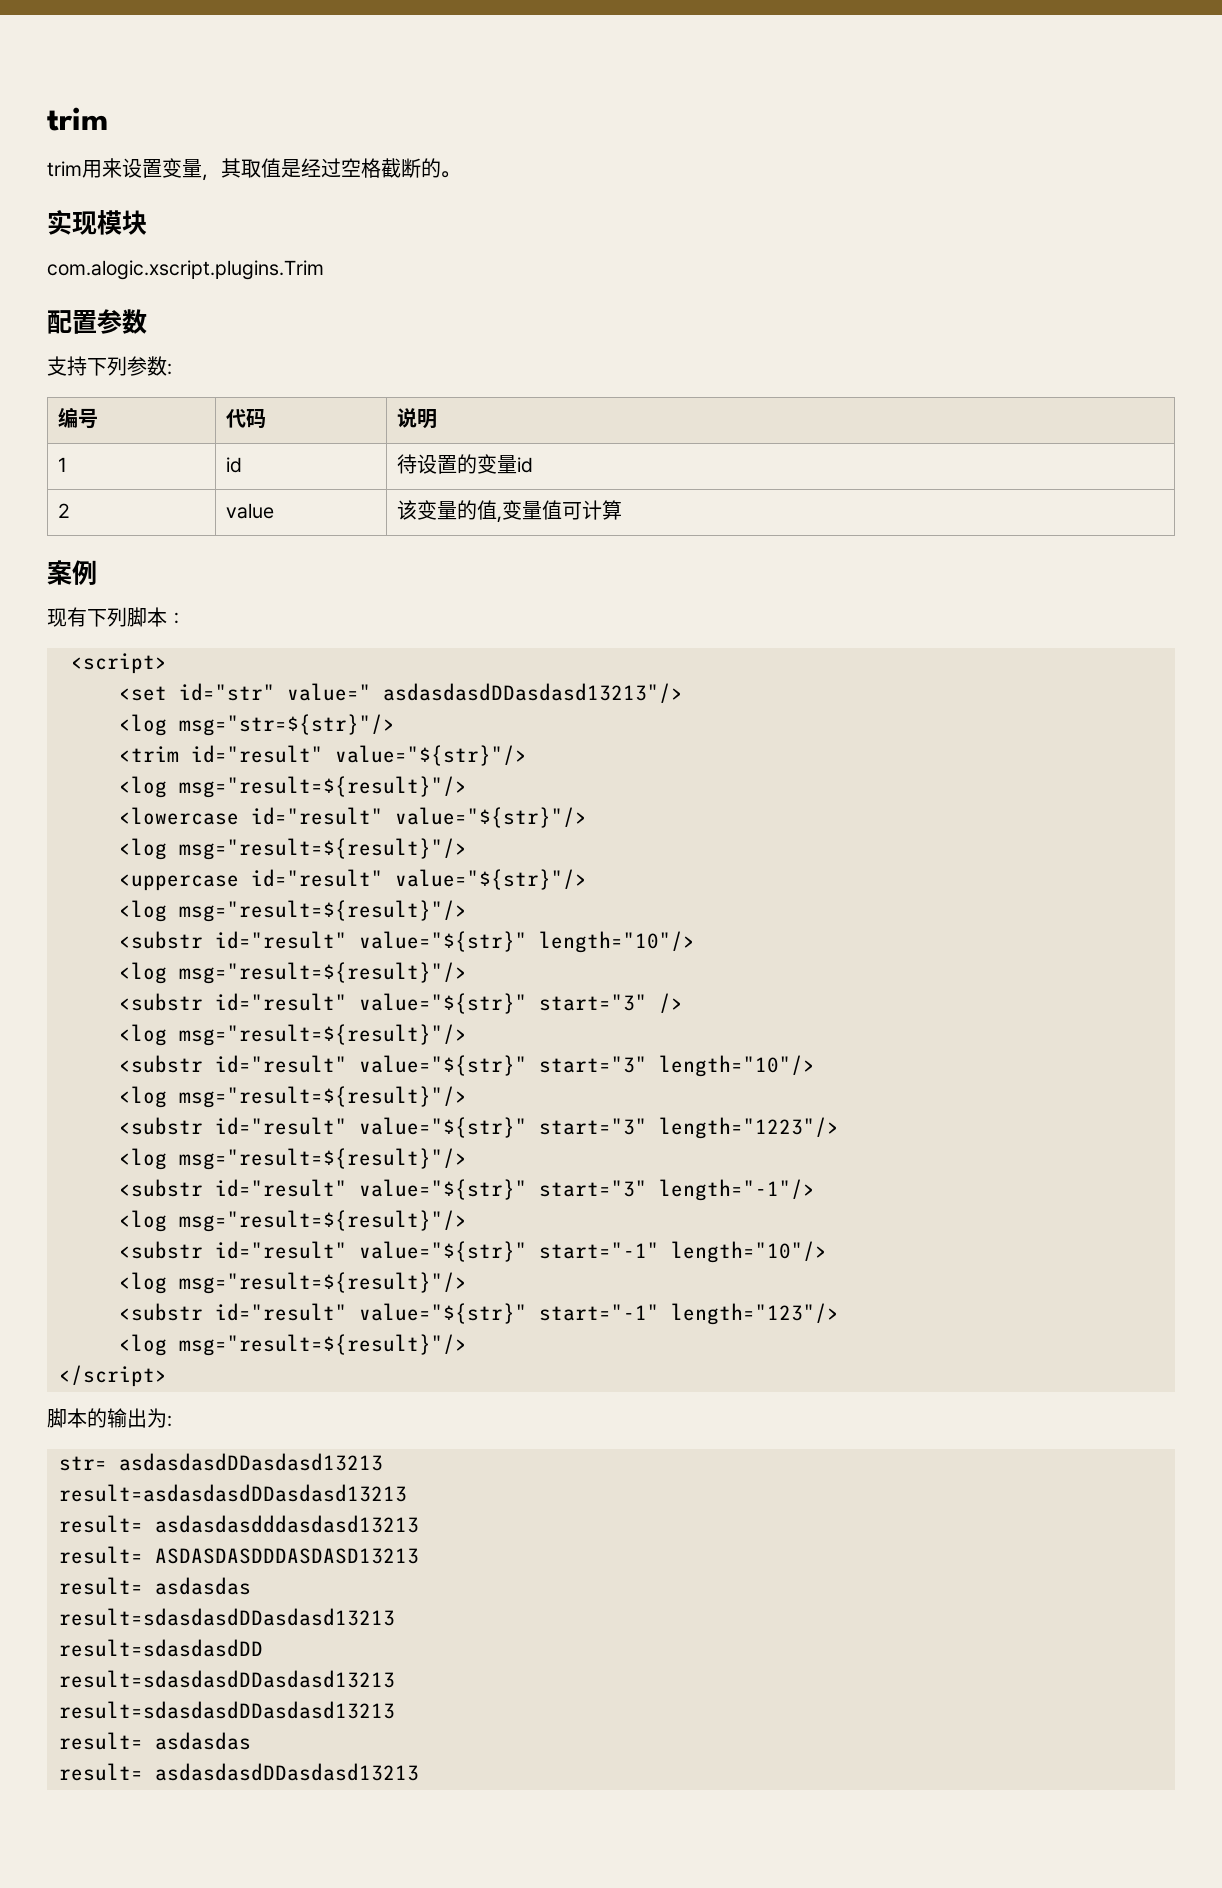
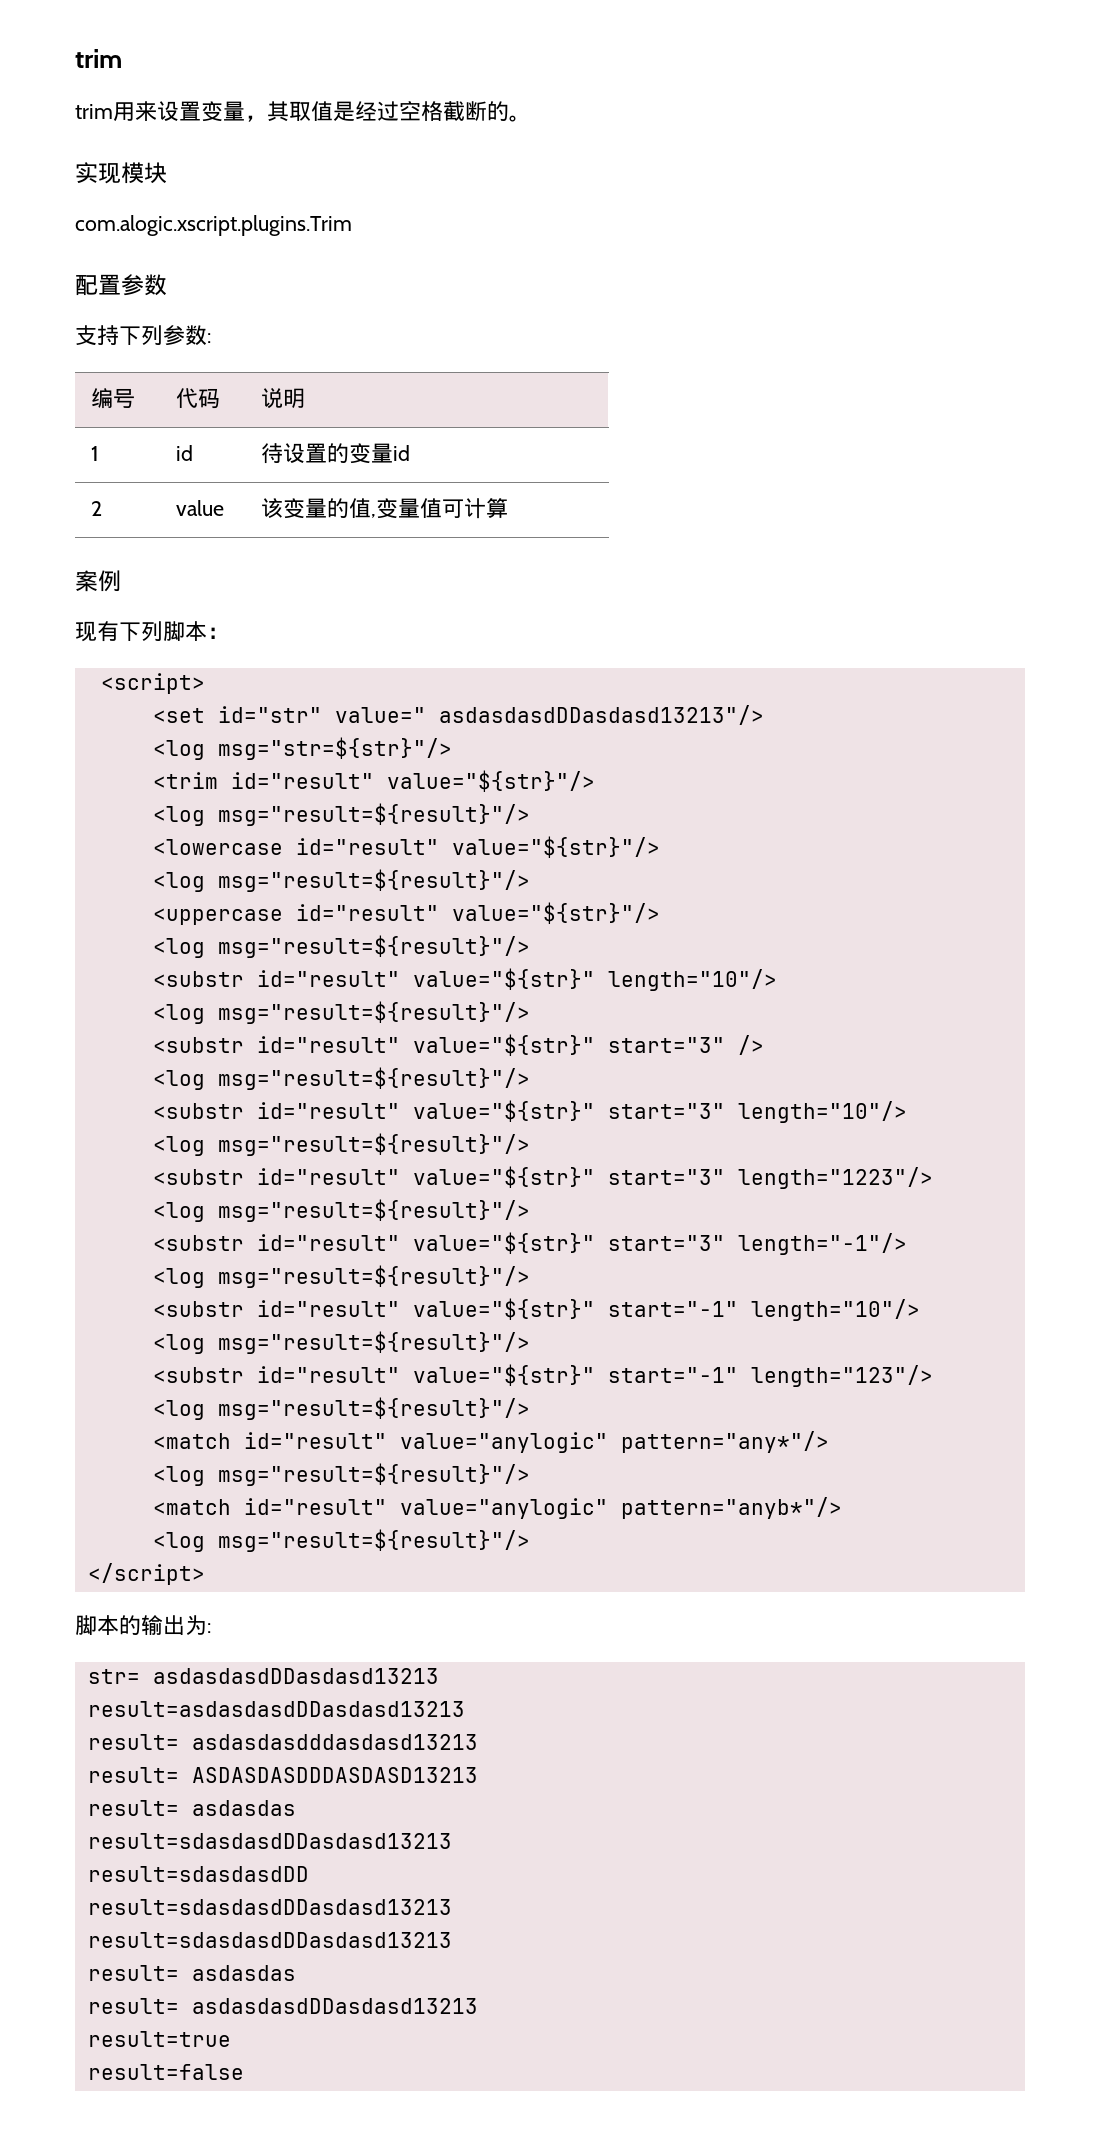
+ <match id="result" value="anylogic" pattern="any*"/>
+ <log msg="result=${result}"/>
+ <match id="result" value="anylogic" pattern="anyb*"/>
+ <log msg="result=${result}"/>
+ result=true
+ result=false

